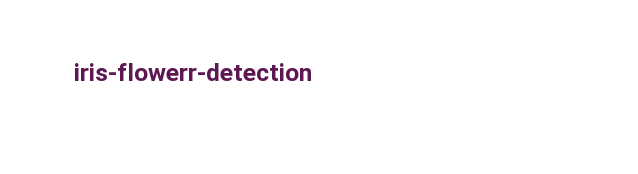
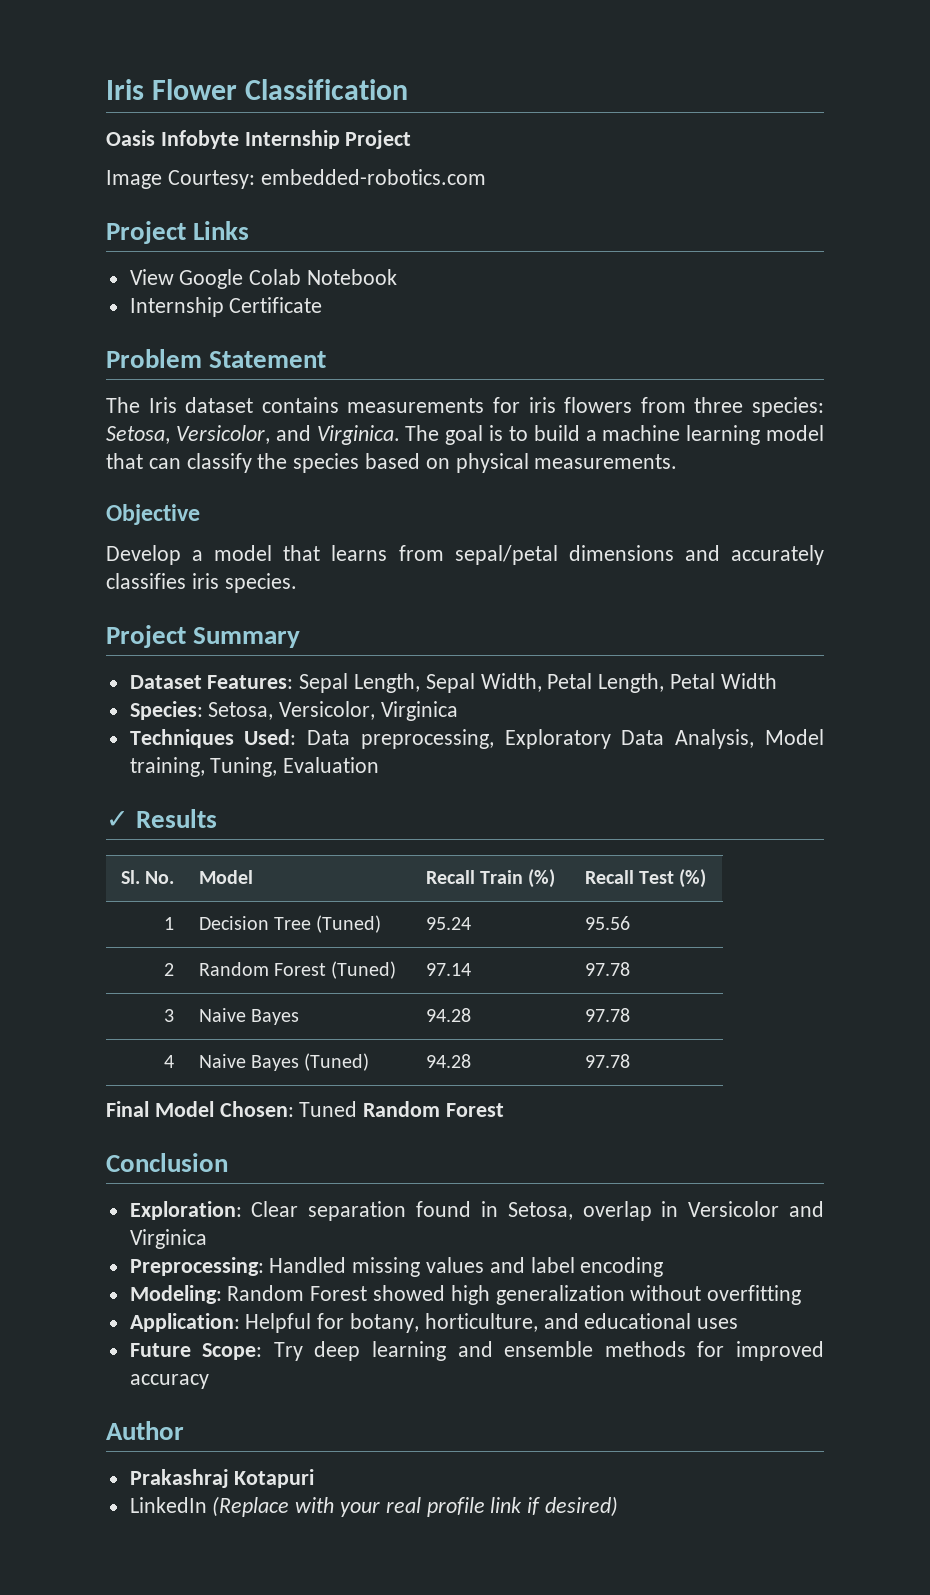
- iris-flowerr-detection
+ Iris Flower Classification
+ Oasis Infobyte Internship Project
+ Image Courtesy: embedded-robotics.com
+ Project Links
+ View Google Colab Notebook
+ Internship Certificate
+ Problem Statement
+ The Iris dataset contains measurements for iris flowers from three species: Setosa, Versicolor, and Virginica. The goal is to build a machine learning model that can classify the species based on physical measurements.
+ Objective
+ Develop a model that learns from sepal/petal dimensions and accurately classifies iris species.
+ Project Summary
+ Dataset Features: Sepal Length, Sepal Width, Petal Length, Petal Width
+ Species: Setosa, Versicolor, Virginica
+ Techniques Used: Data preprocessing, Exploratory Data Analysis, Model training, Tuning, Evaluation
+ ✓ Results
+ Sl. No. | Model | Recall Train (%) | Recall Test (%)
+ 1 | Decision Tree (Tuned) | 95.24 | 95.56
+ 2 | Random Forest (Tuned) | 97.14 | 97.78
+ 3 | Naive Bayes | 94.28 | 97.78
+ 4 | Naive Bayes (Tuned) | 94.28 | 97.78
+ Final Model Chosen: Tuned Random Forest
+ Conclusion
+ Exploration: Clear separation found in Setosa, overlap in Versicolor and Virginica
+ Preprocessing: Handled missing values and label encoding
+ Modeling: Random Forest showed high generalization without overfitting
+ Application: Helpful for botany, horticulture, and educational uses
+ Future Scope: Try deep learning and ensemble methods for improved accuracy
+ Author
+ Prakashraj Kotapuri
+ LinkedIn (Replace with your real profile link if desired)

